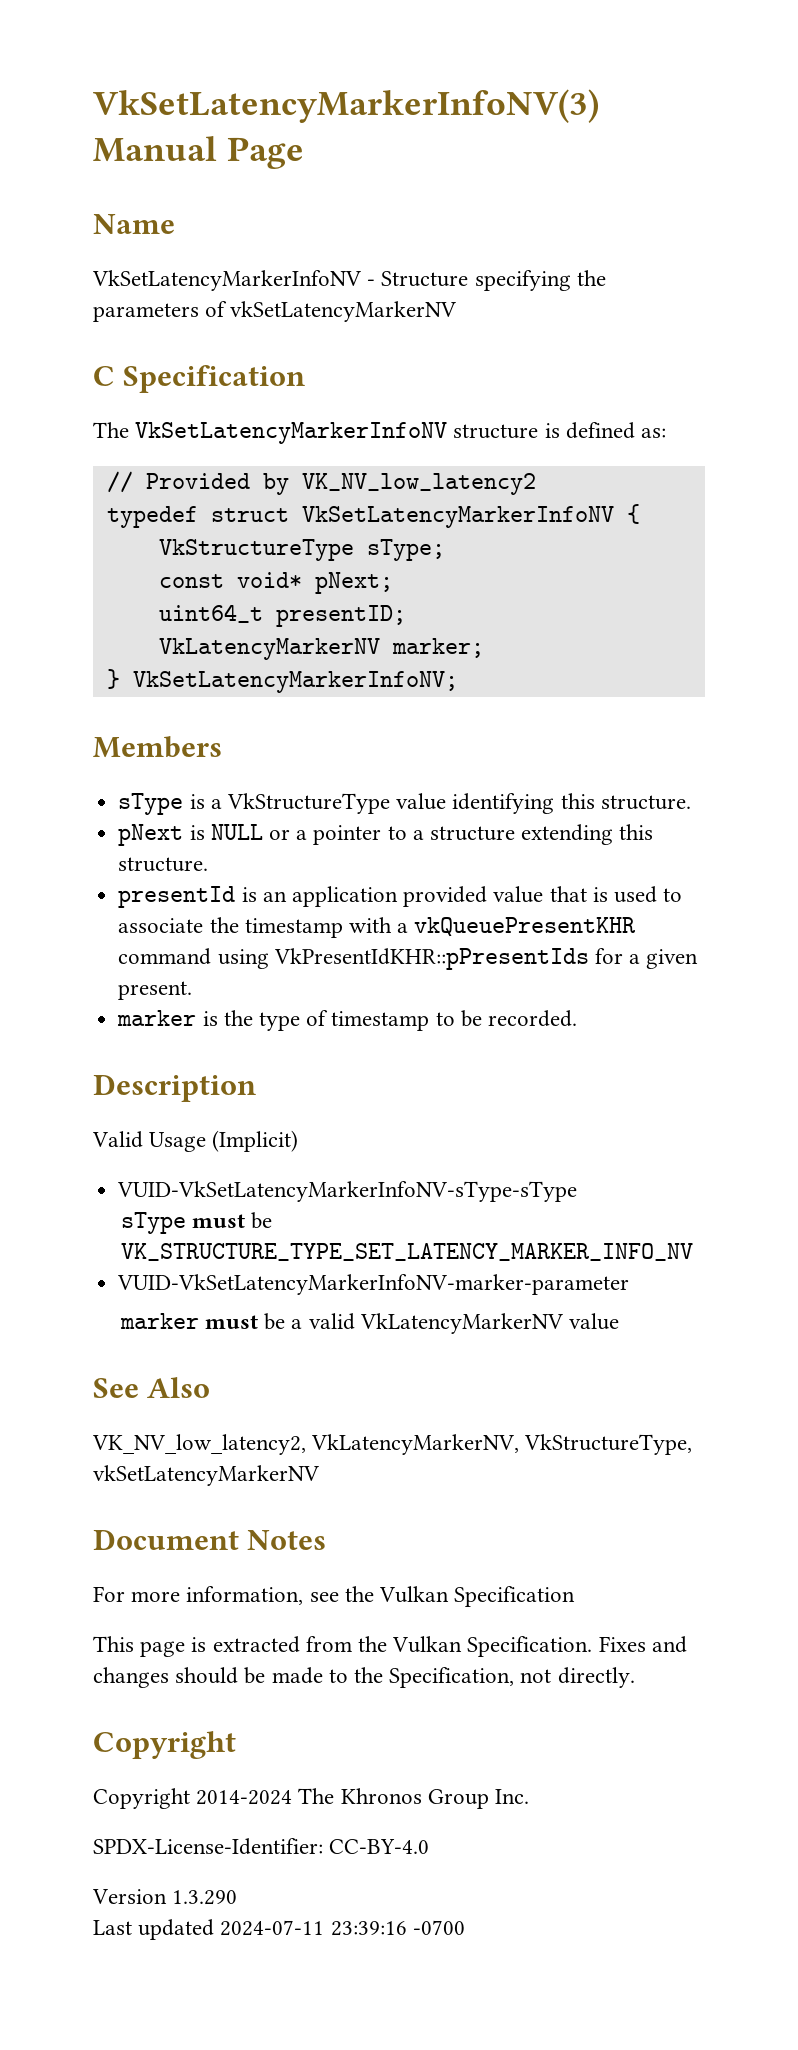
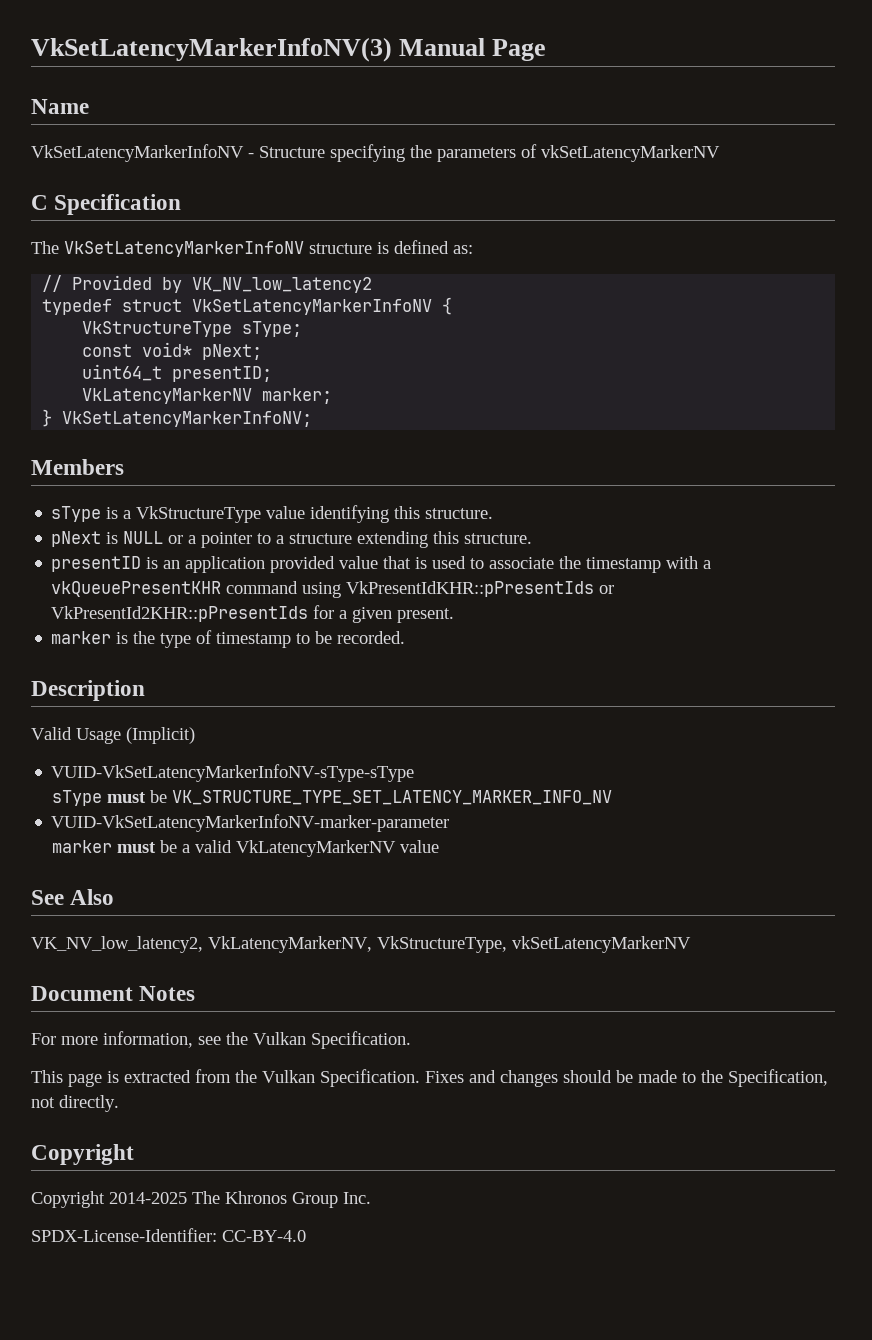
- presentId is an application provided value that is used to associate the timestamp with a vkQueuePresentKHR command using VkPresentIdKHR::pPresentIds for a given present.
+ presentID is an application provided value that is used to associate the timestamp with a vkQueuePresentKHR command using VkPresentIdKHR::pPresentIds or VkPresentId2KHR::pPresentIds for a given present.
- For more information, see the Vulkan Specification
+ For more information, see the Vulkan Specification.
- Copyright 2014-2024 The Khronos Group Inc.
+ Copyright 2014-2025 The Khronos Group Inc.
- Version 1.3.290
- Last updated 2024-07-11 23:39:16 -0700

